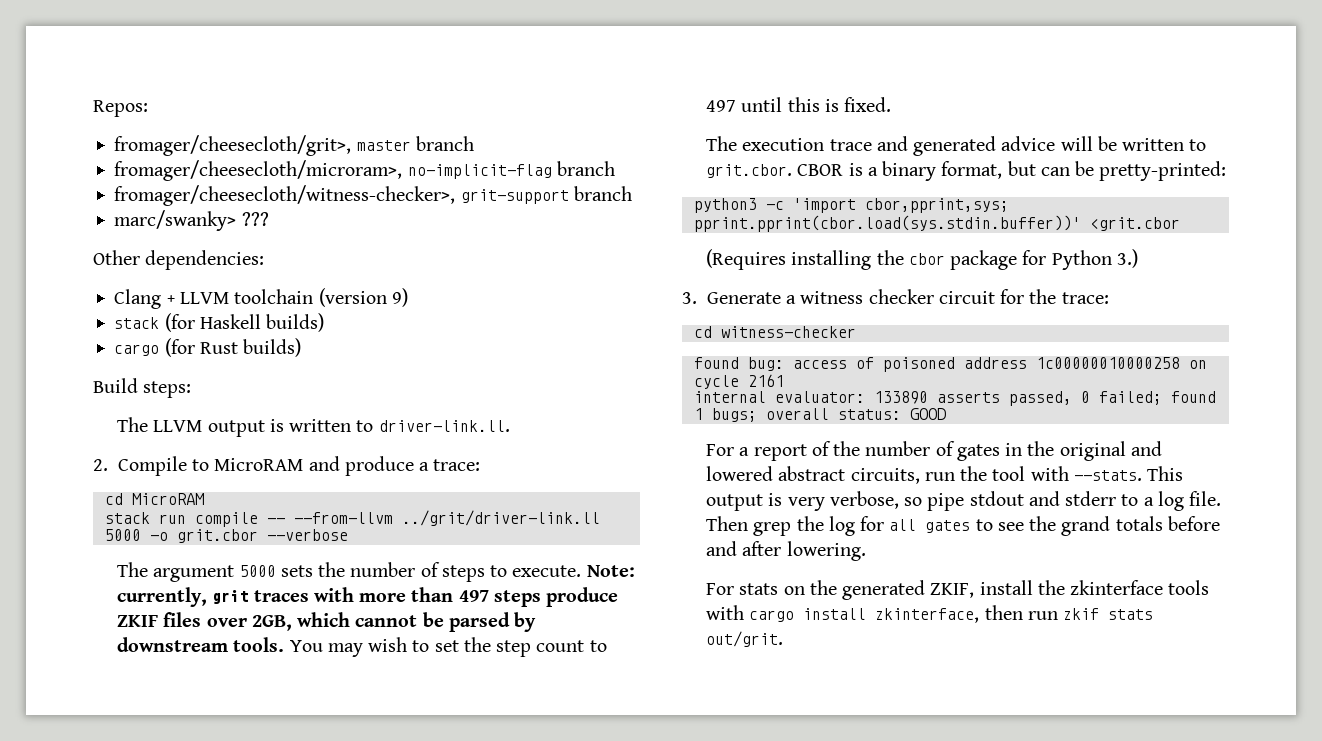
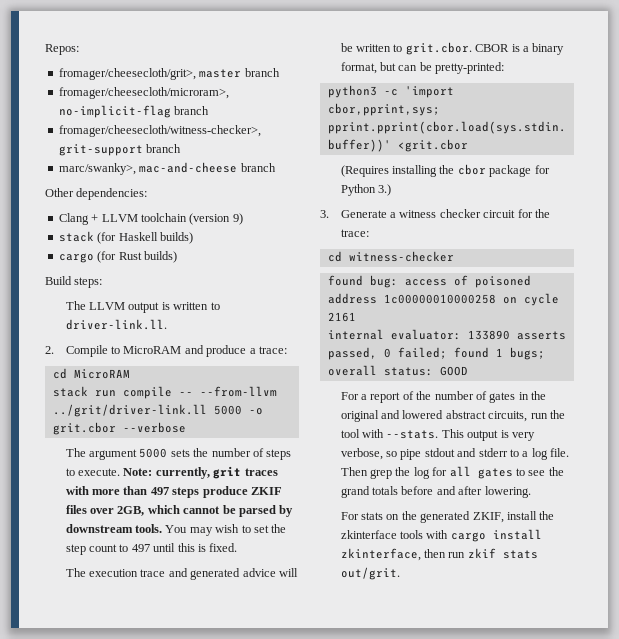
- marc/swanky> ???
+ marc/swanky>, mac-and-cheese branch

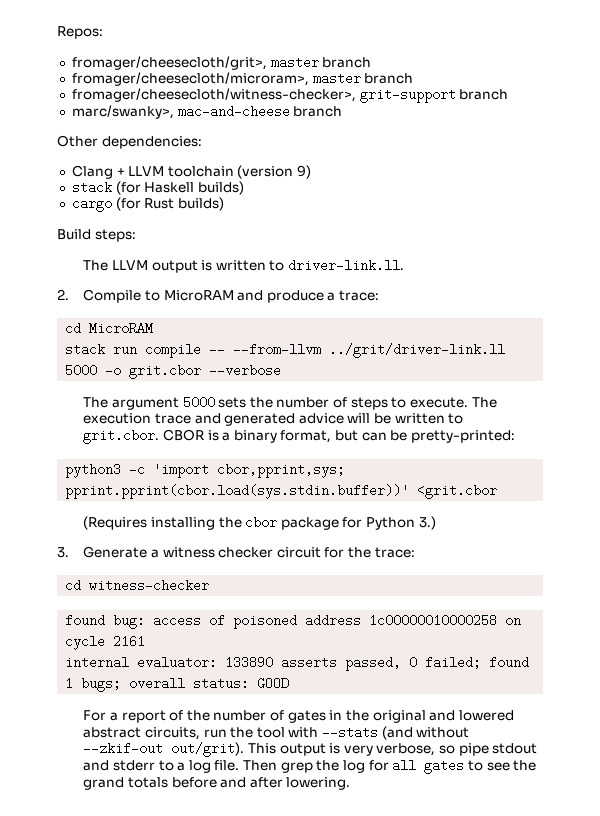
- fromager/cheesecloth/microram>, no-implicit-flag branch
+ fromager/cheesecloth/microram>, master branch
- The argument 5000 sets the number of steps to execute. Note: currently, grit traces with more than 497 steps produce ZKIF files over 2GB, which cannot be parsed by downstream tools. You may wish to set the step count to 497 until this is fixed.
- The execution trace and generated advice will be written to grit.cbor. CBOR is a binary format, but can be pretty-printed:
+ The argument 5000 sets the number of steps to execute. The execution trace and generated advice will be written to grit.cbor. CBOR is a binary format, but can be pretty-printed:
- For a report of the number of gates in the original and lowered abstract circuits, run the tool with --stats.
+ For a report of the number of gates in the original and lowered abstract circuits, run the tool with --stats (and without --zkif-out out/grit).
- For stats on the generated ZKIF, install the zkinterface tools with cargo install zkinterface, then run zkif stats out/grit.

